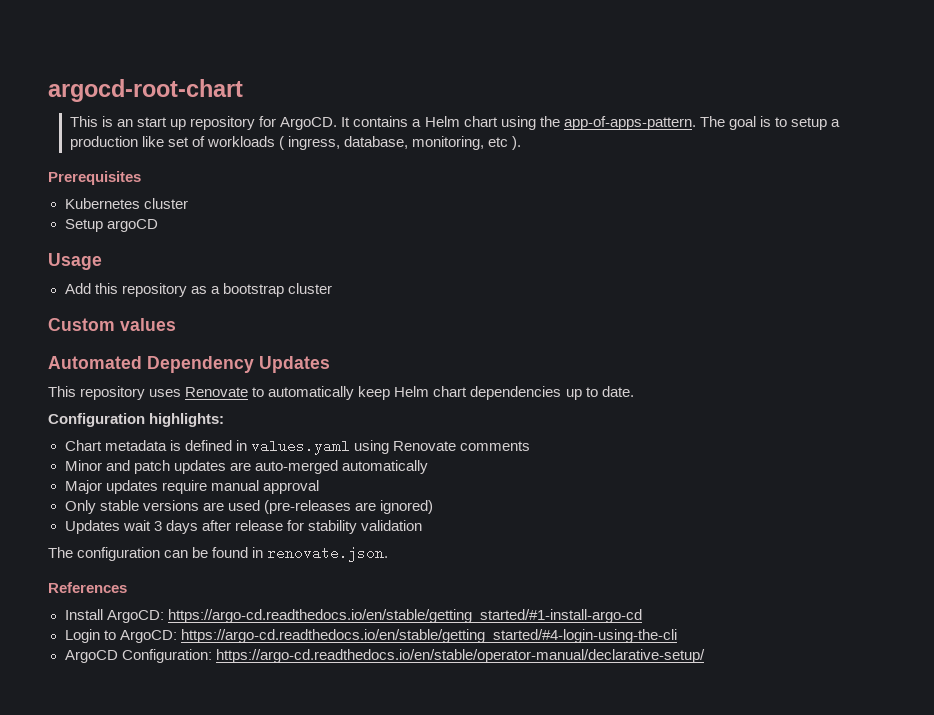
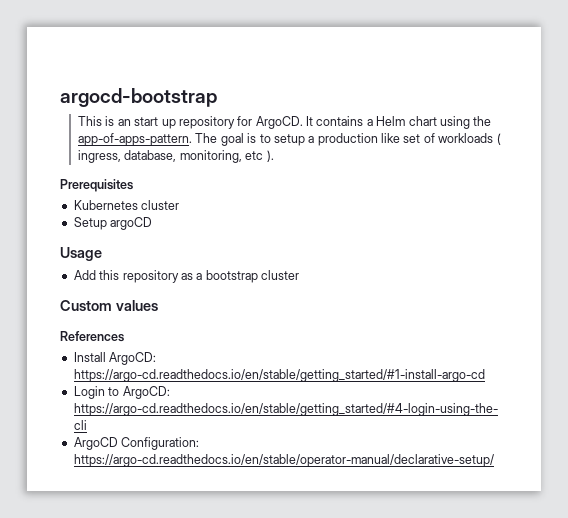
- argocd-root-chart
+ argocd-bootstrap
- Automated Dependency Updates
- This repository uses Renovate to automatically keep Helm chart dependencies up to date.
- Configuration highlights:
- Chart metadata is defined in values.yaml using Renovate comments
- Minor and patch updates are auto-merged automatically
- Major updates require manual approval
- Only stable versions are used (pre-releases are ignored)
- Updates wait 3 days after release for stability validation
- The configuration can be found in renovate.json.

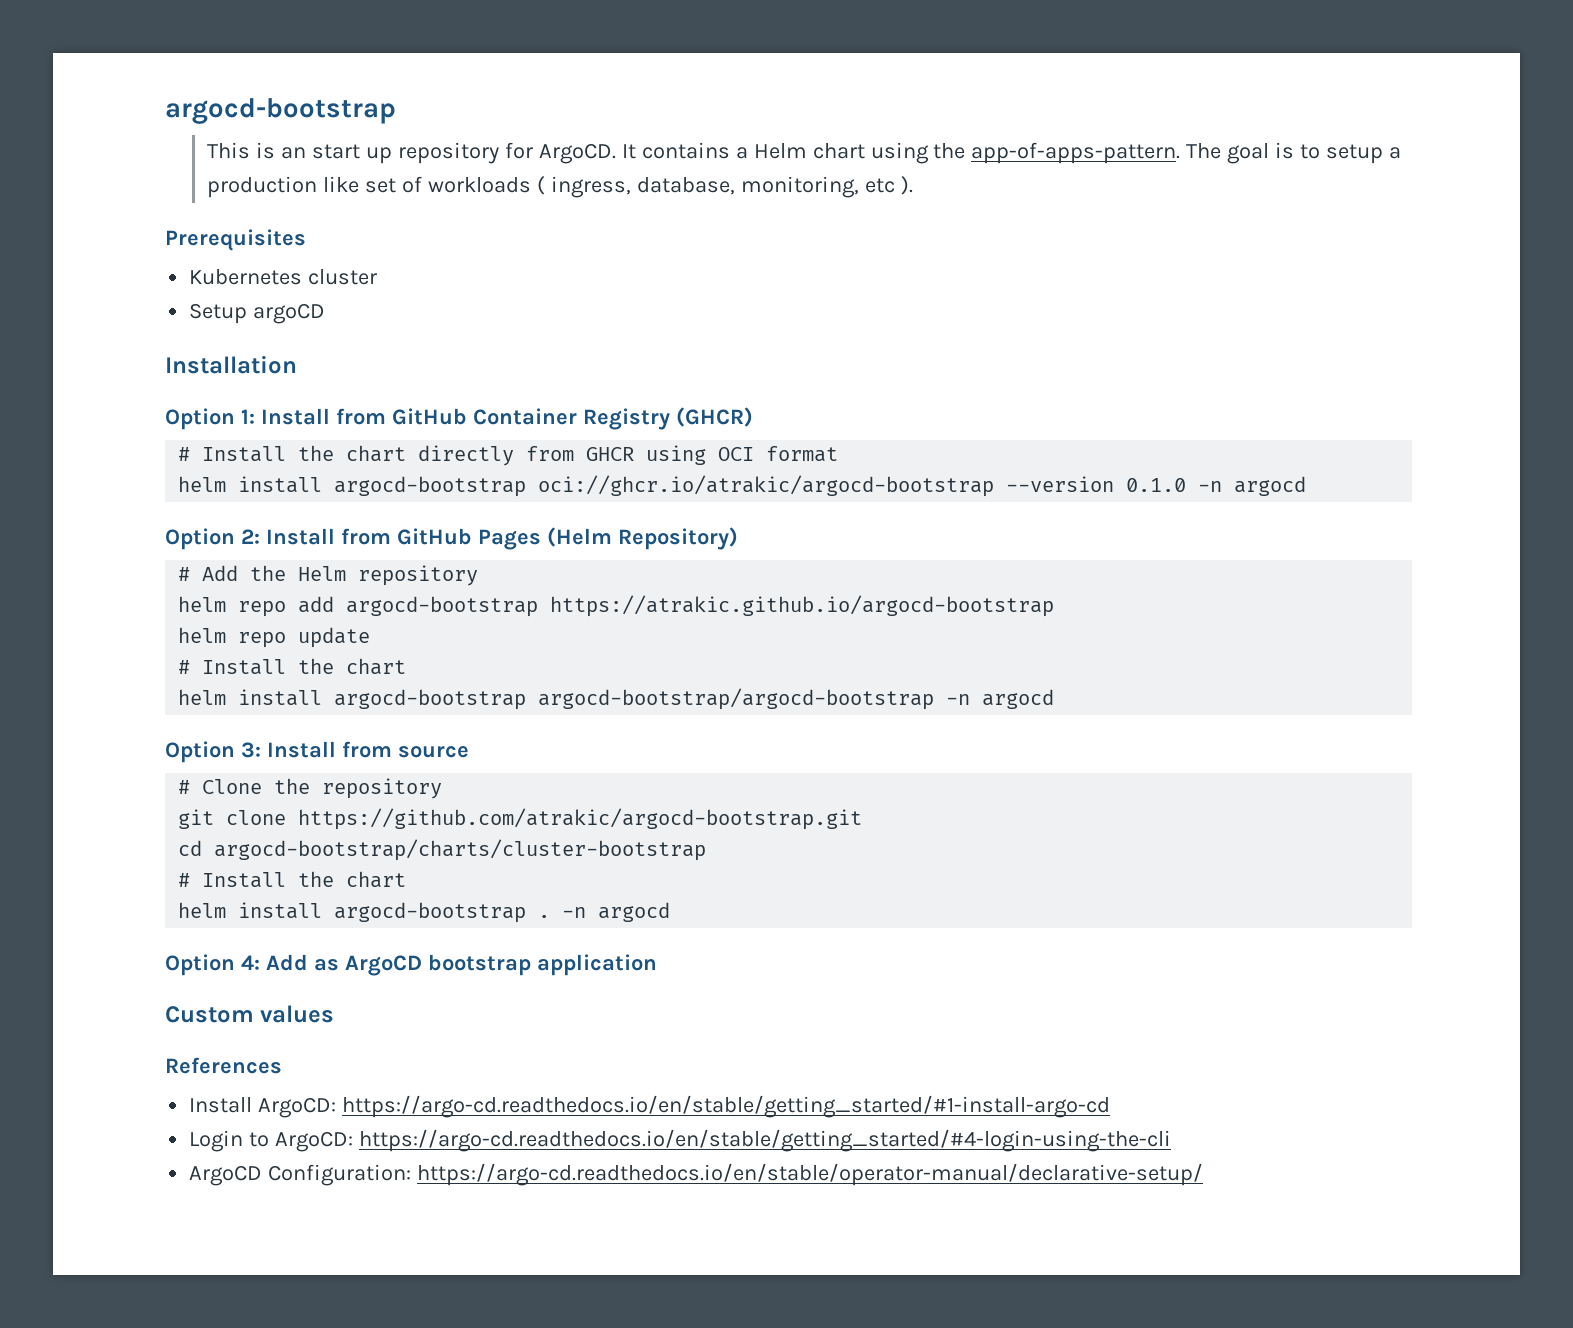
- Usage
- Add this repository as a bootstrap cluster
+ Installation
+ Option 1: Install from GitHub Container Registry (GHCR)
+ # Install the chart directly from GHCR using OCI format
+ helm install argocd-bootstrap oci://ghcr.io/atrakic/argocd-bootstrap --version 0.1.0 -n argocd
+ Option 2: Install from GitHub Pages (Helm Repository)
+ # Add the Helm repository
+ helm repo add argocd-bootstrap https://atrakic.github.io/argocd-bootstrap
+ helm repo update
+ # Install the chart
+ helm install argocd-bootstrap argocd-bootstrap/argocd-bootstrap -n argocd
+ Option 3: Install from source
+ # Clone the repository
+ git clone https://github.com/atrakic/argocd-bootstrap.git
+ cd argocd-bootstrap/charts/cluster-bootstrap
+ # Install the chart
+ helm install argocd-bootstrap . -n argocd
+ Option 4: Add as ArgoCD bootstrap application

